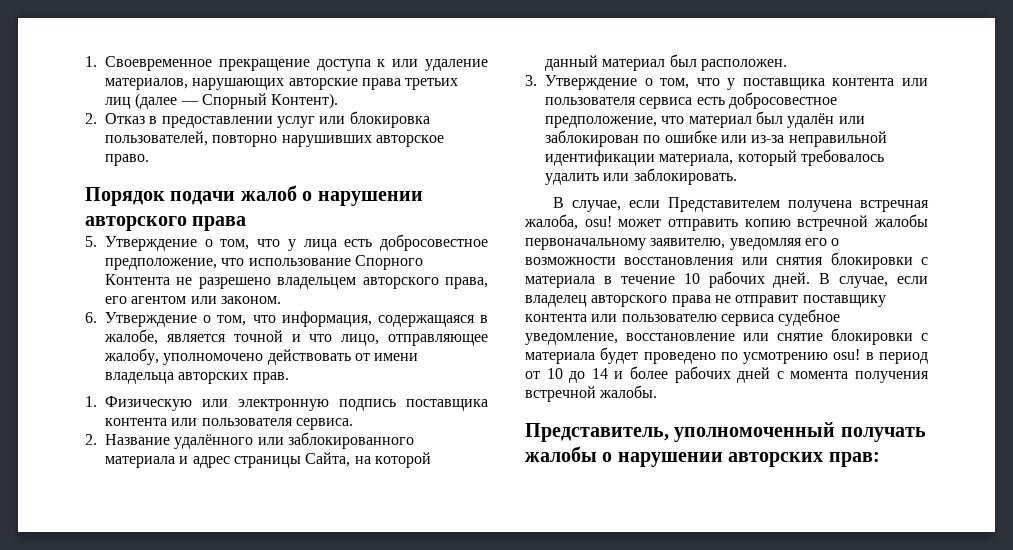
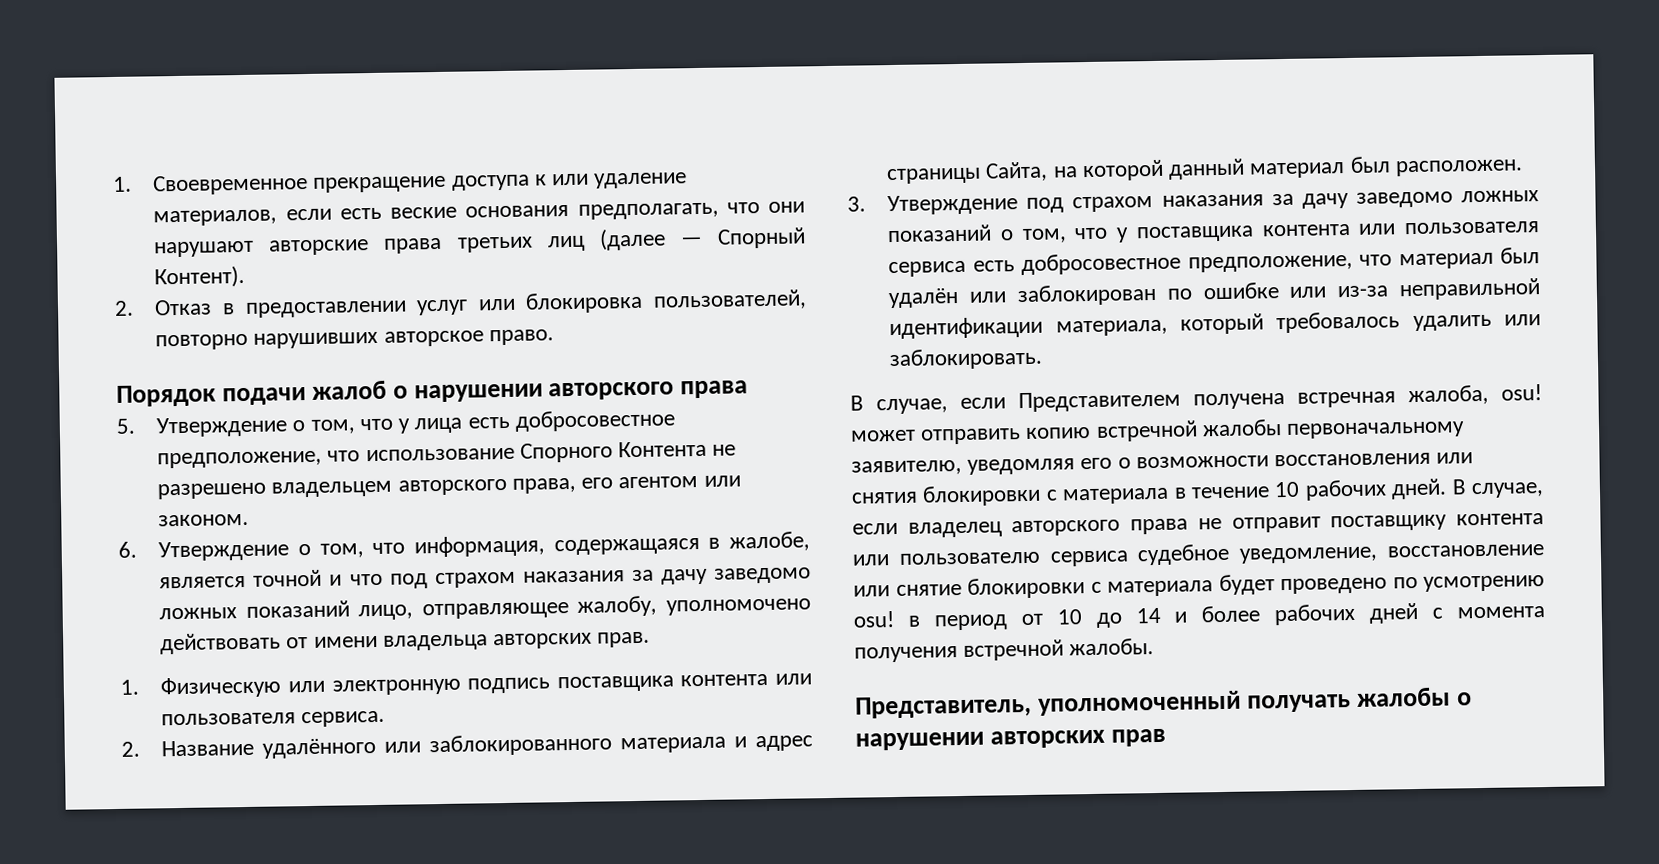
- 1. Своевременное прекращение доступа к или удаление материалов, нарушающих авторские права третьих лиц (далее — Спорный Контент).
+ 1. Своевременное прекращение доступа к или удаление материалов, если есть веские основания предполагать, что они нарушают авторские права третьих лиц (далее — Спорный Контент).
- 6. Утверждение о том, что информация, содержащаяся в жалобе, является точной и что лицо, отправляющее жалобу, уполномочено действовать от имени владельца авторских прав.
+ 6. Утверждение о том, что информация, содержащаяся в жалобе, является точной и что под страхом наказания за дачу заведомо ложных показаний лицо, отправляющее жалобу, уполномочено действовать от имени владельца авторских прав.
- 3. Утверждение о том, что у поставщика контента или пользователя сервиса есть добросовестное предположение, что материал был удалён или заблокирован по ошибке или из-за неправильной идентификации материала, который требовалось удалить или заблокировать.
+ 3. Утверждение под страхом наказания за дачу заведомо ложных показаний о том, что у поставщика контента или пользователя сервиса есть добросовестное предположение, что материал был удалён или заблокирован по ошибке или из-за неправильной идентификации материала, который требовалось удалить или заблокировать.
- Представитель, уполномоченный получать жалобы о нарушении авторских прав:
+ Представитель, уполномоченный получать жалобы о нарушении авторских прав

